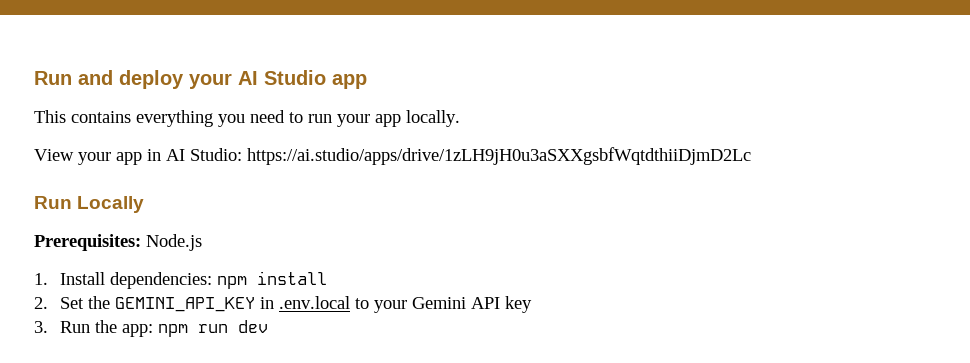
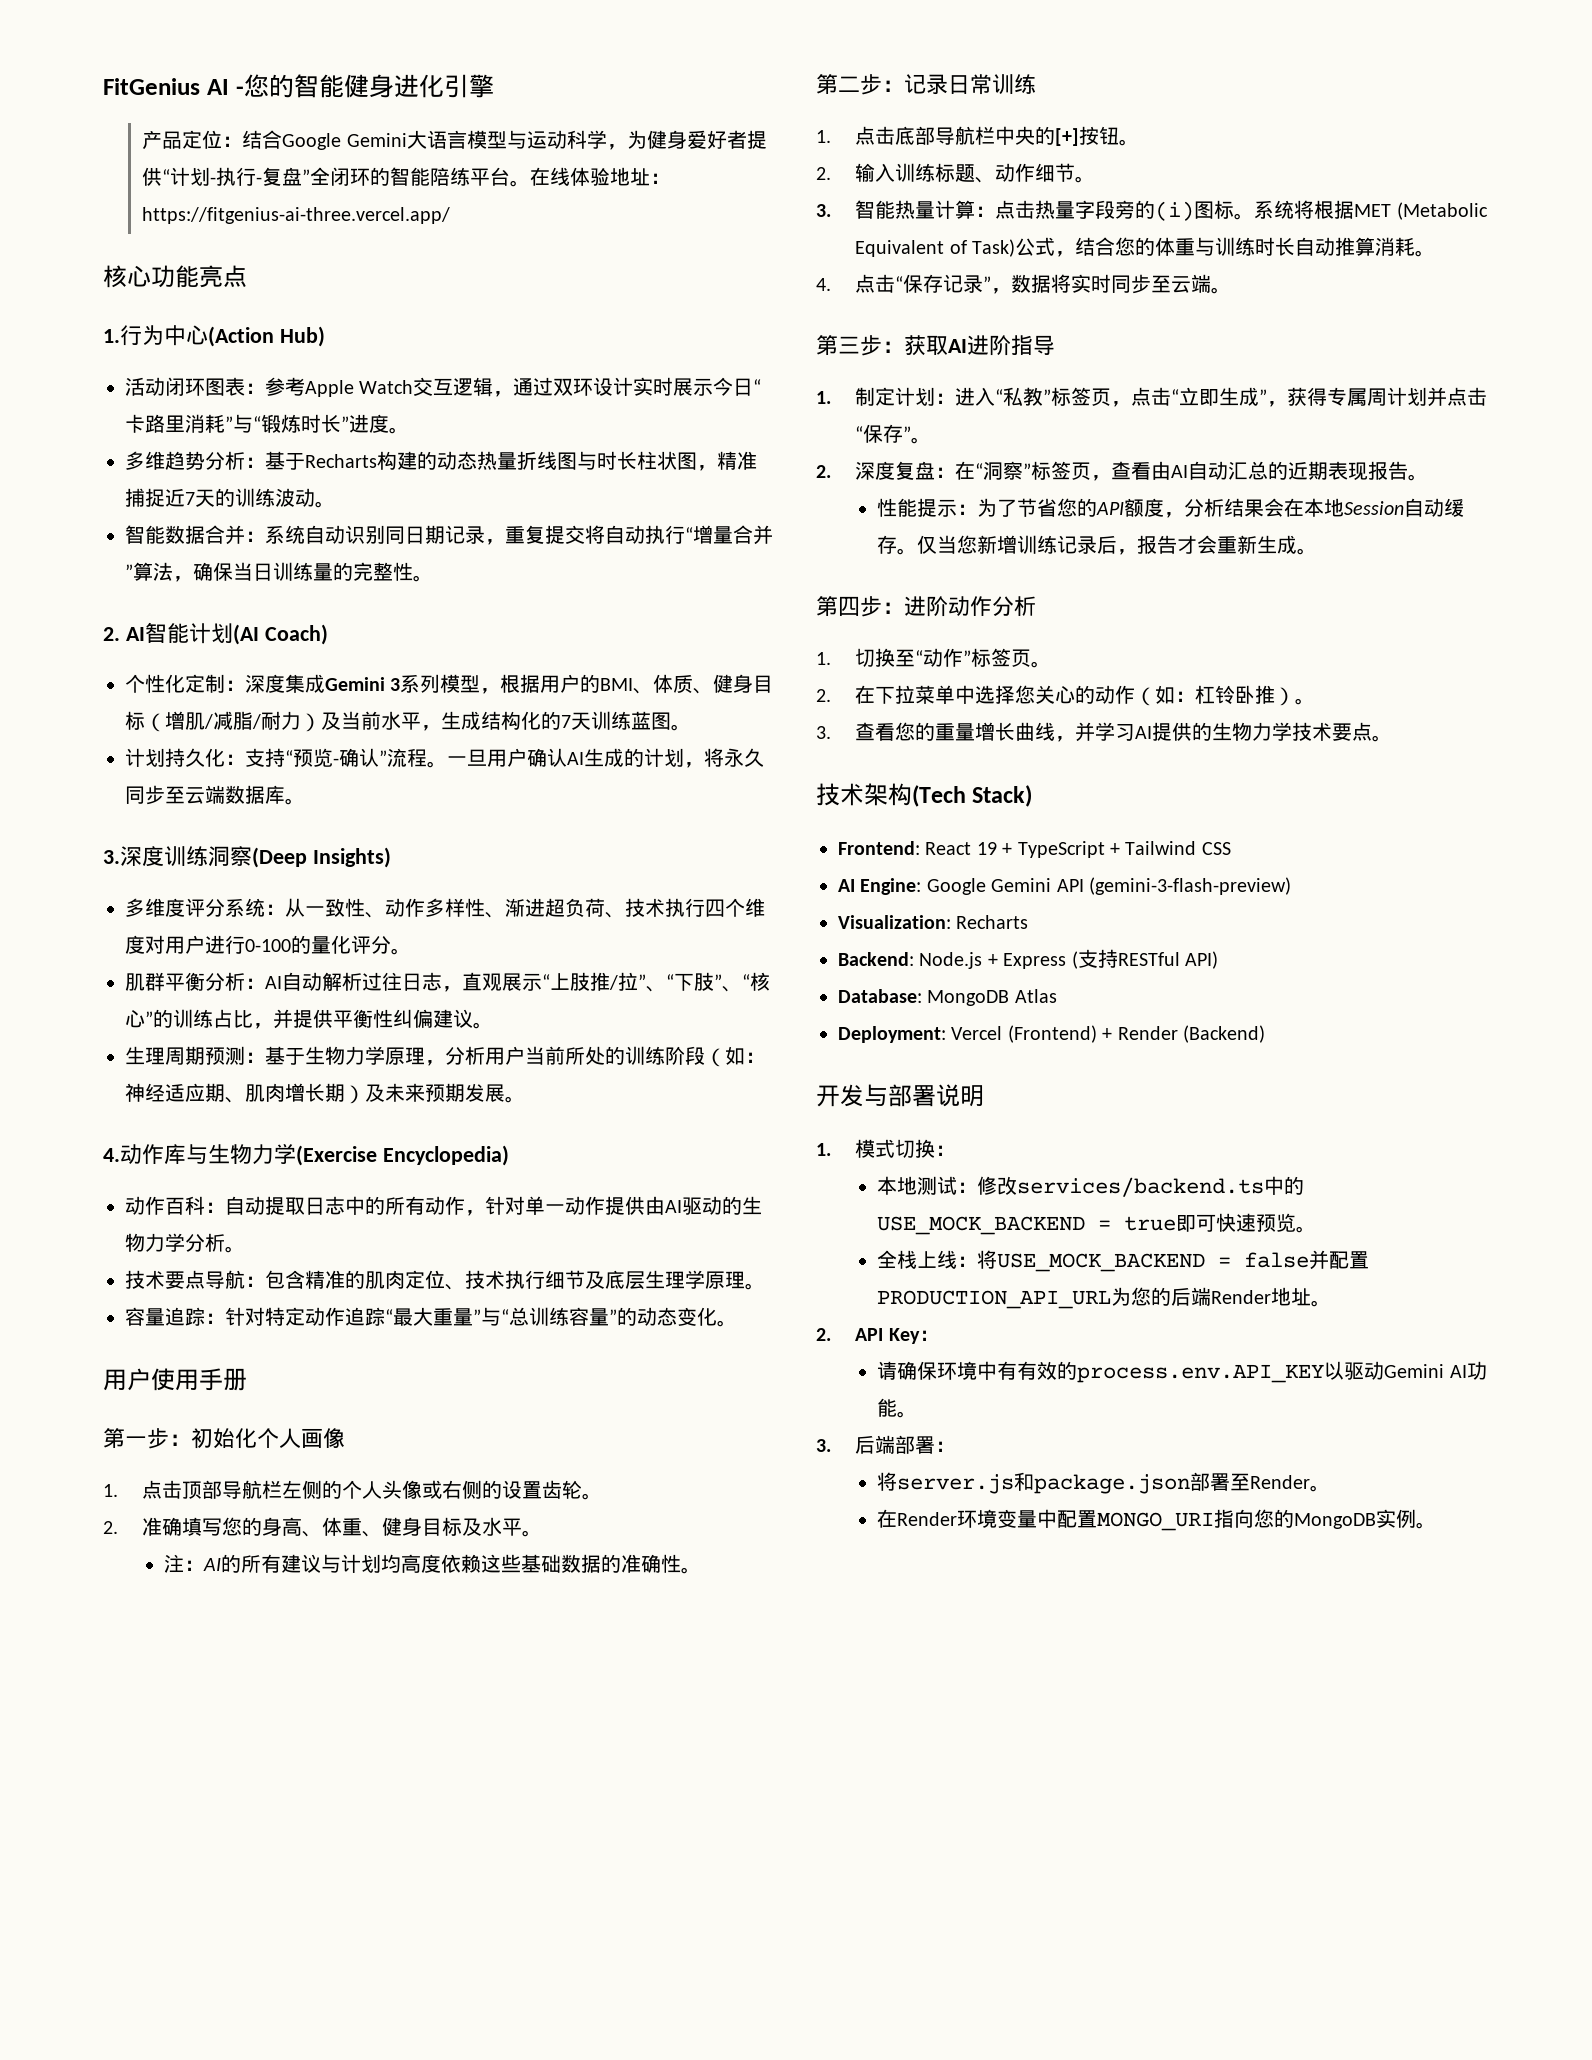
- Run and deploy your AI Studio app
- This contains everything you need to run your app locally.
- View your app in AI Studio: https://ai.studio/apps/drive/1zLH9jH0u3aSXXgsbfWqtdthiiDjmD2Lc
- Run Locally
- Prerequisites: Node.js
- 1. Install dependencies: npm install
- 2. Set the GEMINI_API_KEY in .env.local to your Gemini API key
- 3. Run the app: npm run dev
+ FitGenius AI -您的智能健身进化引擎
+ 产品定位：结合Google Gemini大语言模型与运动科学，为健身爱好者提供“计划-执行-复盘”全闭环的智能陪练平台。在线体验地址：https://fitgenius-ai-three.vercel.app/
+ 核心功能亮点
+ 1.行为中心(Action Hub)
+ 活动闭环图表：参考Apple Watch交互逻辑，通过双环设计实时展示今日“卡路里消耗”与“锻炼时长”进度。
+ 多维趋势分析：基于Recharts构建的动态热量折线图与时长柱状图，精准捕捉近7天的训练波动。
+ 智能数据合并：系统自动识别同日期记录，重复提交将自动执行“增量合并”算法，确保当日训练量的完整性。
+ 2. AI智能计划(AI Coach)
+ 个性化定制：深度集成Gemini 3系列模型，根据用户的BMI、体质、健身目标（增肌/减脂/耐力）及当前水平，生成结构化的7天训练蓝图。
+ 计划持久化：支持“预览-确认”流程。一旦用户确认AI生成的计划，将永久同步至云端数据库。
+ 3.深度训练洞察(Deep Insights)
+ 多维度评分系统：从一致性、动作多样性、渐进超负荷、技术执行四个维度对用户进行0-100的量化评分。
+ 肌群平衡分析：AI自动解析过往日志，直观展示“上肢推/拉”、“下肢”、“核心”的训练占比，并提供平衡性纠偏建议。
+ 生理周期预测：基于生物力学原理，分析用户当前所处的训练阶段（如：神经适应期、肌肉增长期）及未来预期发展。
+ 4.动作库与生物力学(Exercise Encyclopedia)
+ 动作百科：自动提取日志中的所有动作，针对单一动作提供由AI驱动的生物力学分析。
+ 技术要点导航：包含精准的肌肉定位、技术执行细节及底层生理学原理。
+ 容量追踪：针对特定动作追踪“最大重量”与“总训练容量”的动态变化。
+ 用户使用手册
+ 第一步：初始化个人画像
+ 1.点击顶部导航栏左侧的个人头像或右侧的设置齿轮。
+ 2.准确填写您的身高、体重、健身目标及水平。
+ 注：AI的所有建议与计划均高度依赖这些基础数据的准确性。
+ 第二步：记录日常训练
+ 1.点击底部导航栏中央的[+]按钮。
+ 2.输入训练标题、动作细节。
+ 3.智能热量计算：点击热量字段旁的(i)图标。系统将根据MET (Metabolic Equivalent of Task)公式，结合您的体重与训练时长自动推算消耗。
+ 4.点击“保存记录”，数据将实时同步至云端。
+ 第三步：获取AI进阶指导
+ 1.制定计划：进入“私教”标签页，点击“立即生成”，获得专属周计划并点击“保存”。
+ 2.深度复盘：在“洞察”标签页，查看由AI自动汇总的近期表现报告。
+ 性能提示：为了节省您的API额度，分析结果会在本地Session自动缓存。仅当您新增训练记录后，报告才会重新生成。
+ 第四步：进阶动作分析
+ 1.切换至“动作”标签页。
+ 2.在下拉菜单中选择您关心的动作（如：杠铃卧推）。
+ 3.查看您的重量增长曲线，并学习AI提供的生物力学技术要点。
+ 技术架构(Tech Stack)
+ Frontend: React 19 + TypeScript + Tailwind CSS
+ AI Engine: Google Gemini API (gemini-3-flash-preview)
+ Visualization: Recharts
+ Backend: Node.js + Express (支持RESTful API)
+ Database: MongoDB Atlas
+ Deployment: Vercel (Frontend) + Render (Backend)
+ 开发与部署说明
+ 1.模式切换：
+ 本地测试：修改services/backend.ts中的USE_MOCK_BACKEND = true即可快速预览。
+ 全栈上线：将USE_MOCK_BACKEND = false并配置PRODUCTION_API_URL为您的后端Render地址。
+ 2. API Key：
+ 请确保环境中有有效的process.env.API_KEY以驱动Gemini AI功能。
+ 3.后端部署：
+ 将server.js和package.json部署至Render。
+ 在Render环境变量中配置MONGO_URI指向您的MongoDB实例。

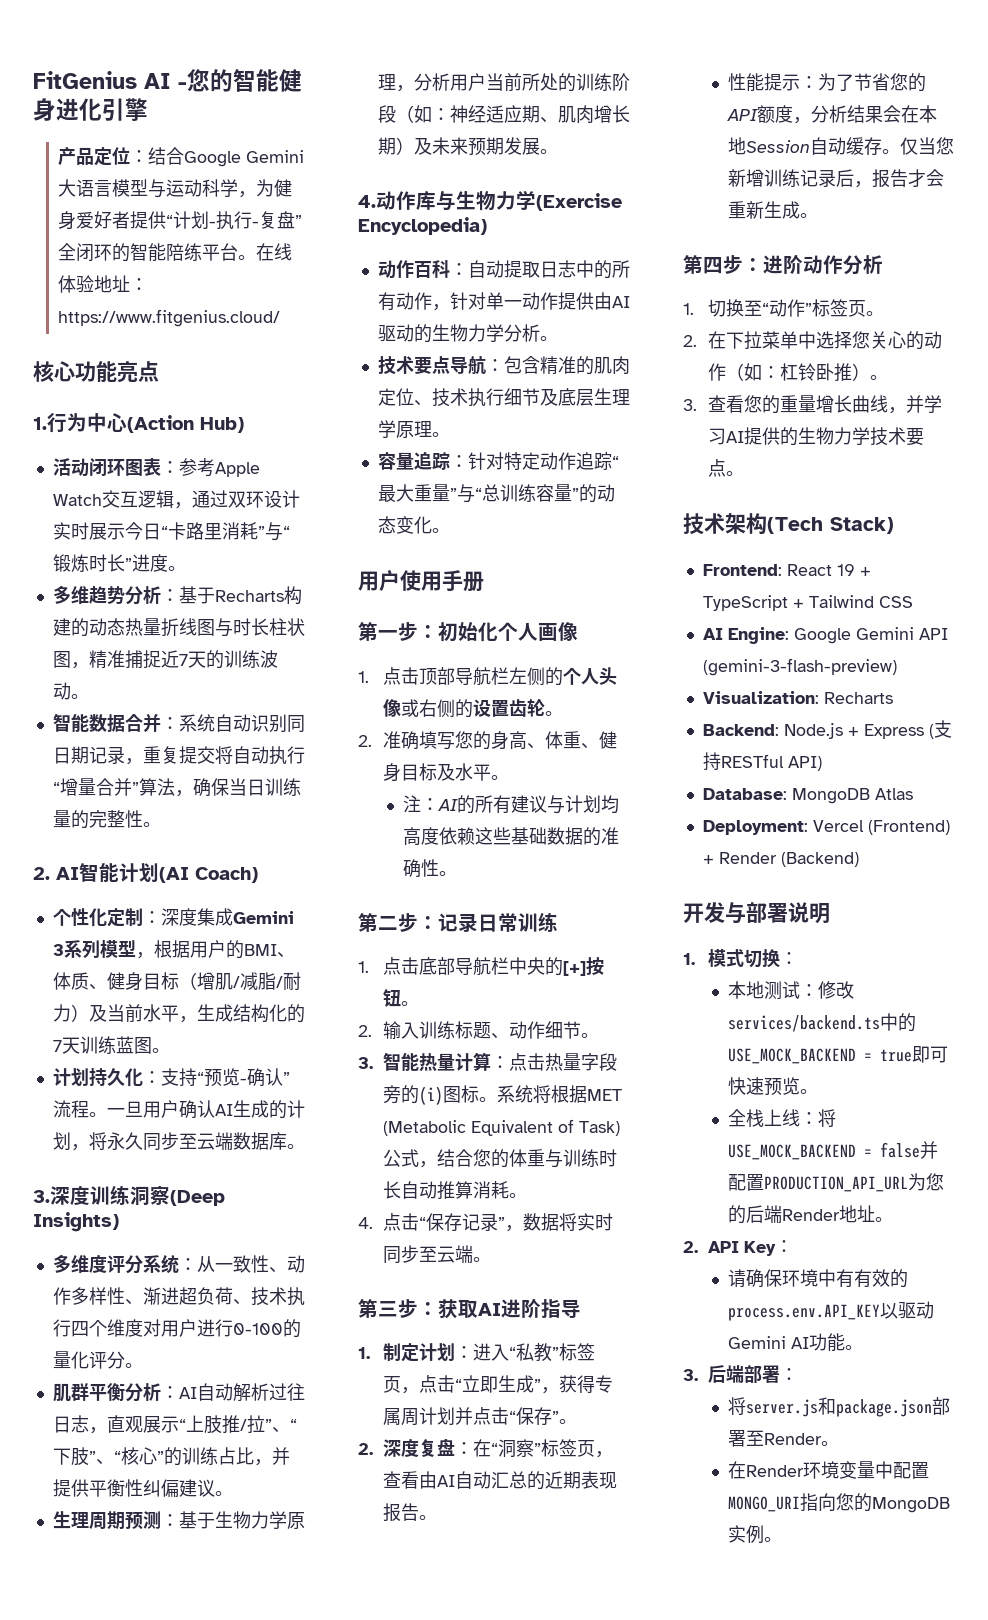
- 在线体验地址：https://fitgenius-ai-three.vercel.app/
+ 在线体验地址：https://www.fitgenius.cloud/

